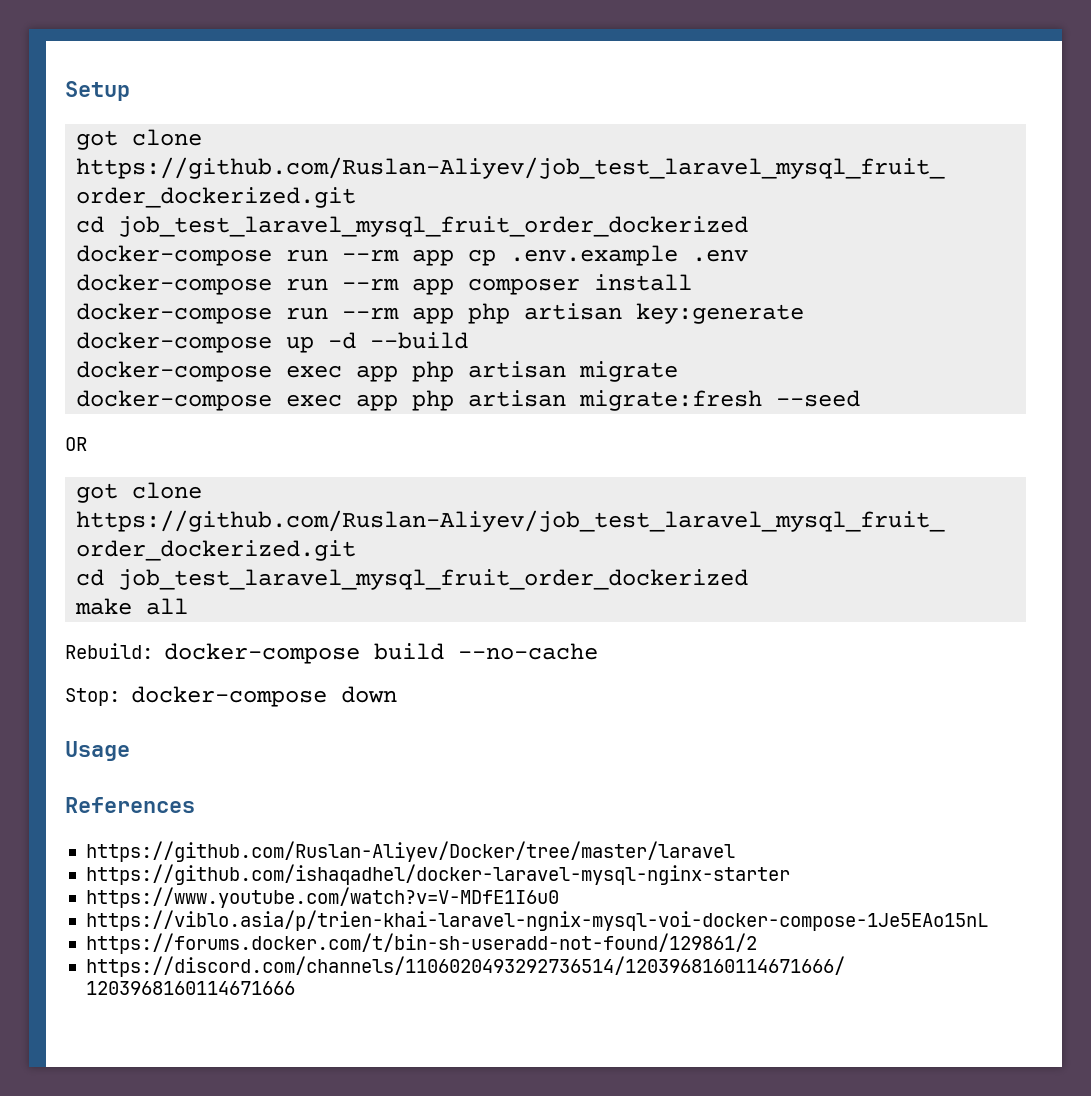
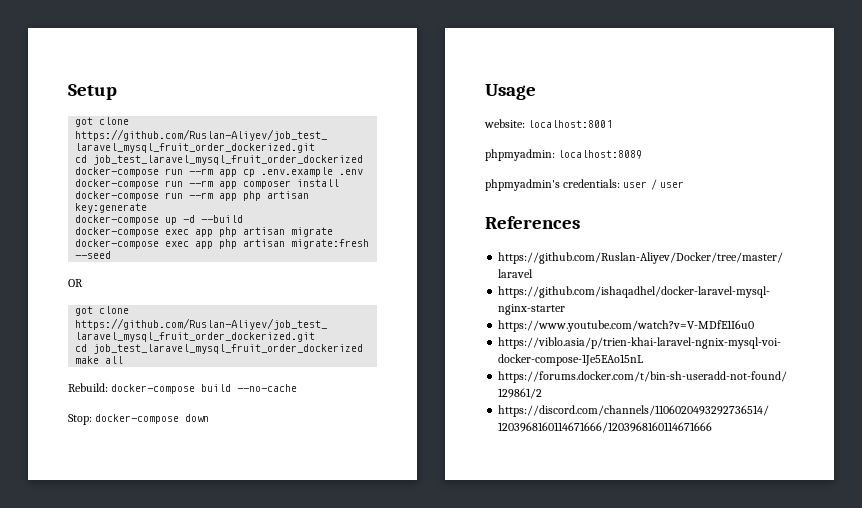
+ website: localhost:8001
+ phpmyadmin: localhost:8089
+ phpmyadmin's credentials: user / user

